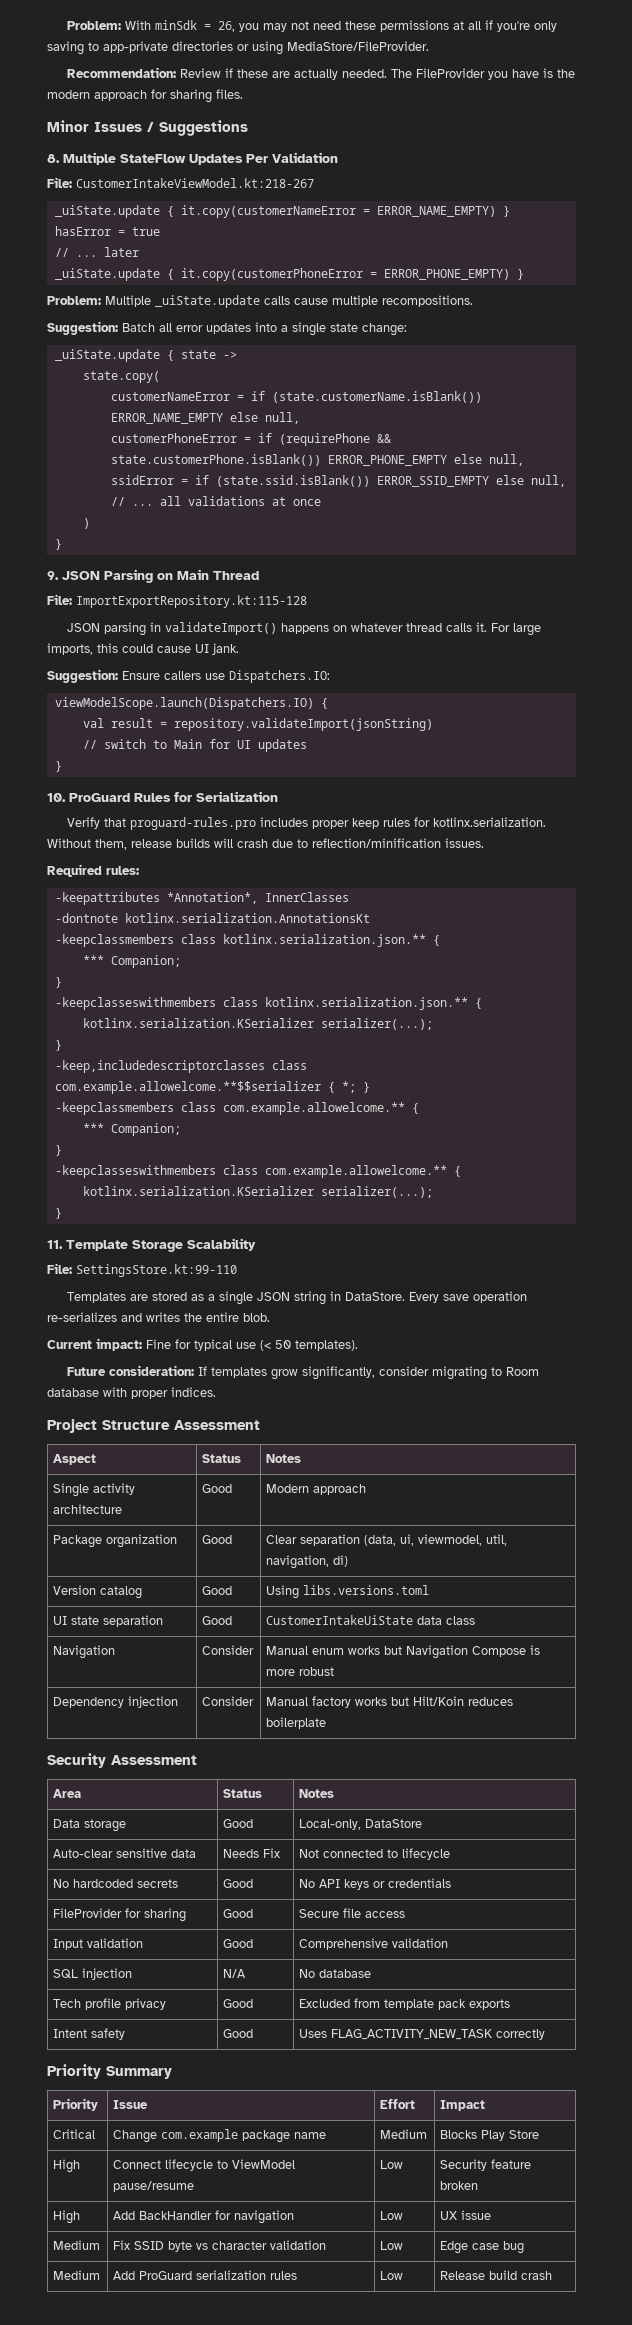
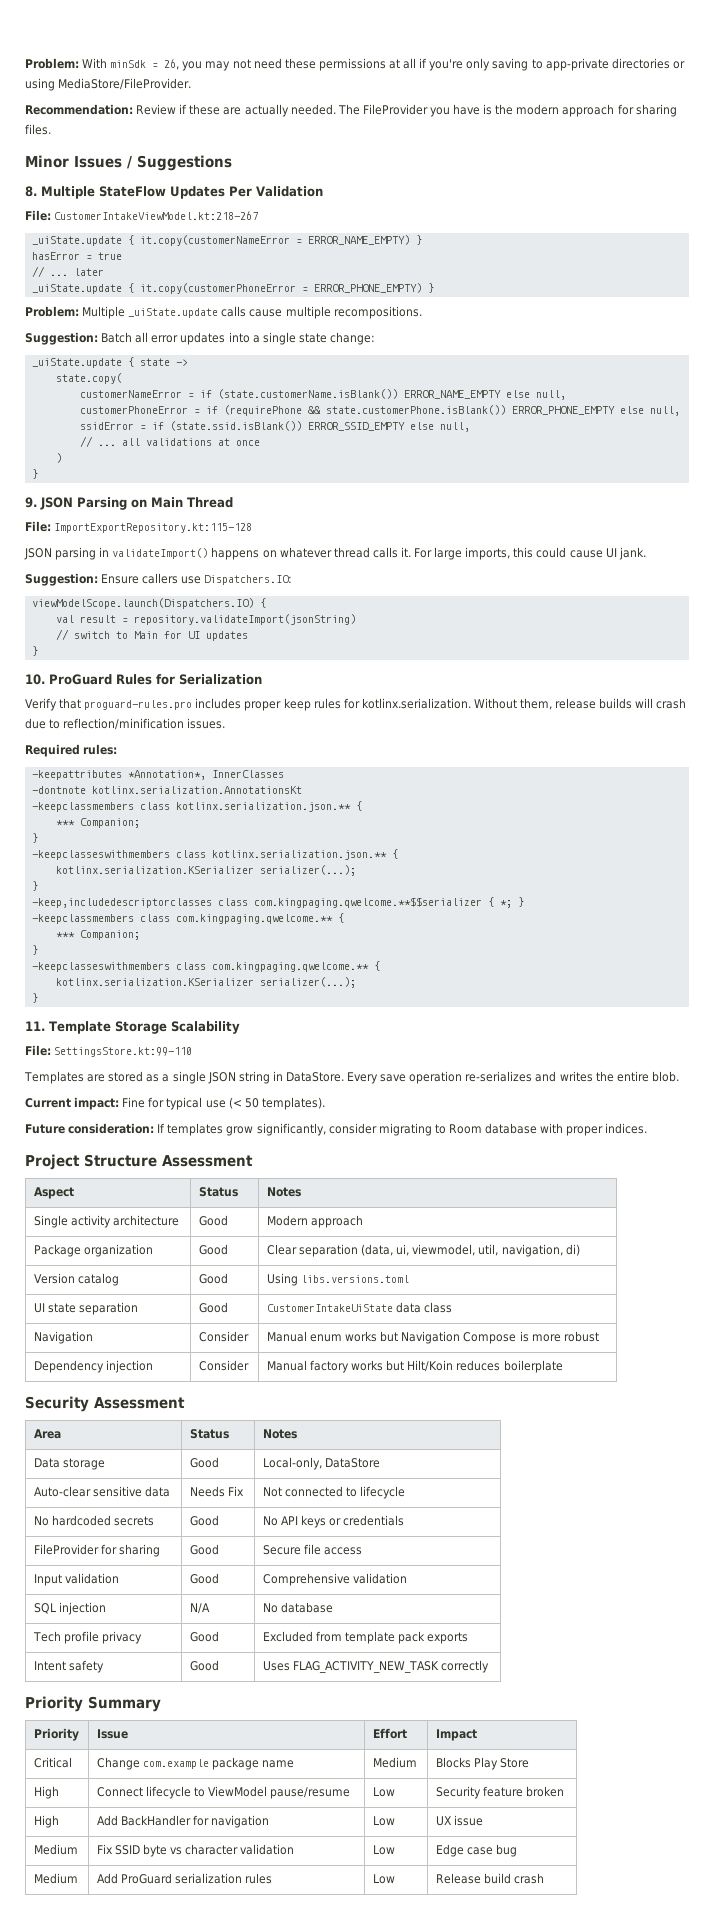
- -keep,includedescriptorclasses class com.example.allowelcome.**$$serializer { *; }
+ -keep,includedescriptorclasses class com.kingpaging.qwelcome.**$$serializer { *; }
- -keepclassmembers class com.example.allowelcome.** {
+ -keepclassmembers class com.kingpaging.qwelcome.** {
  *** Companion;
  }
- -keepclasseswithmembers class com.example.allowelcome.** {
+ -keepclasseswithmembers class com.kingpaging.qwelcome.** {

